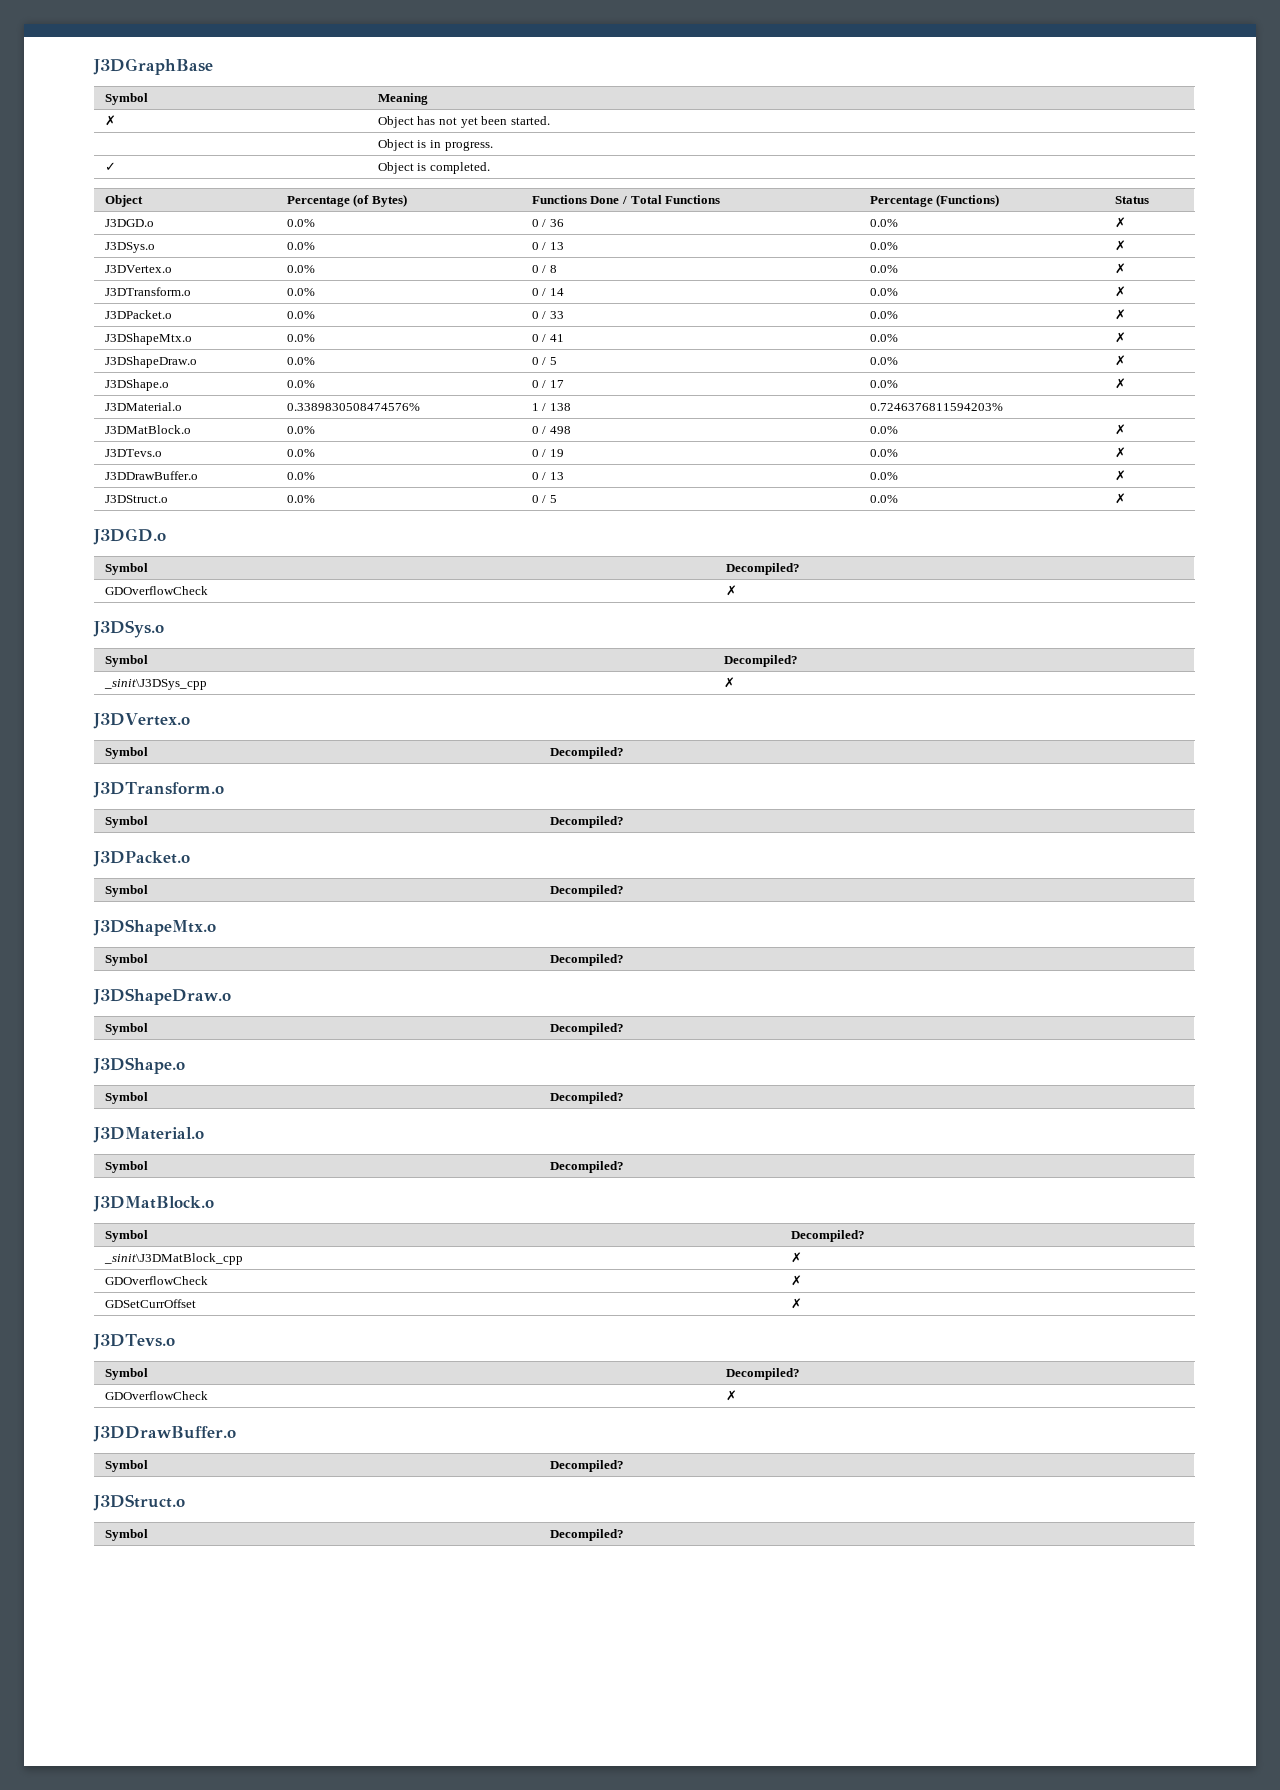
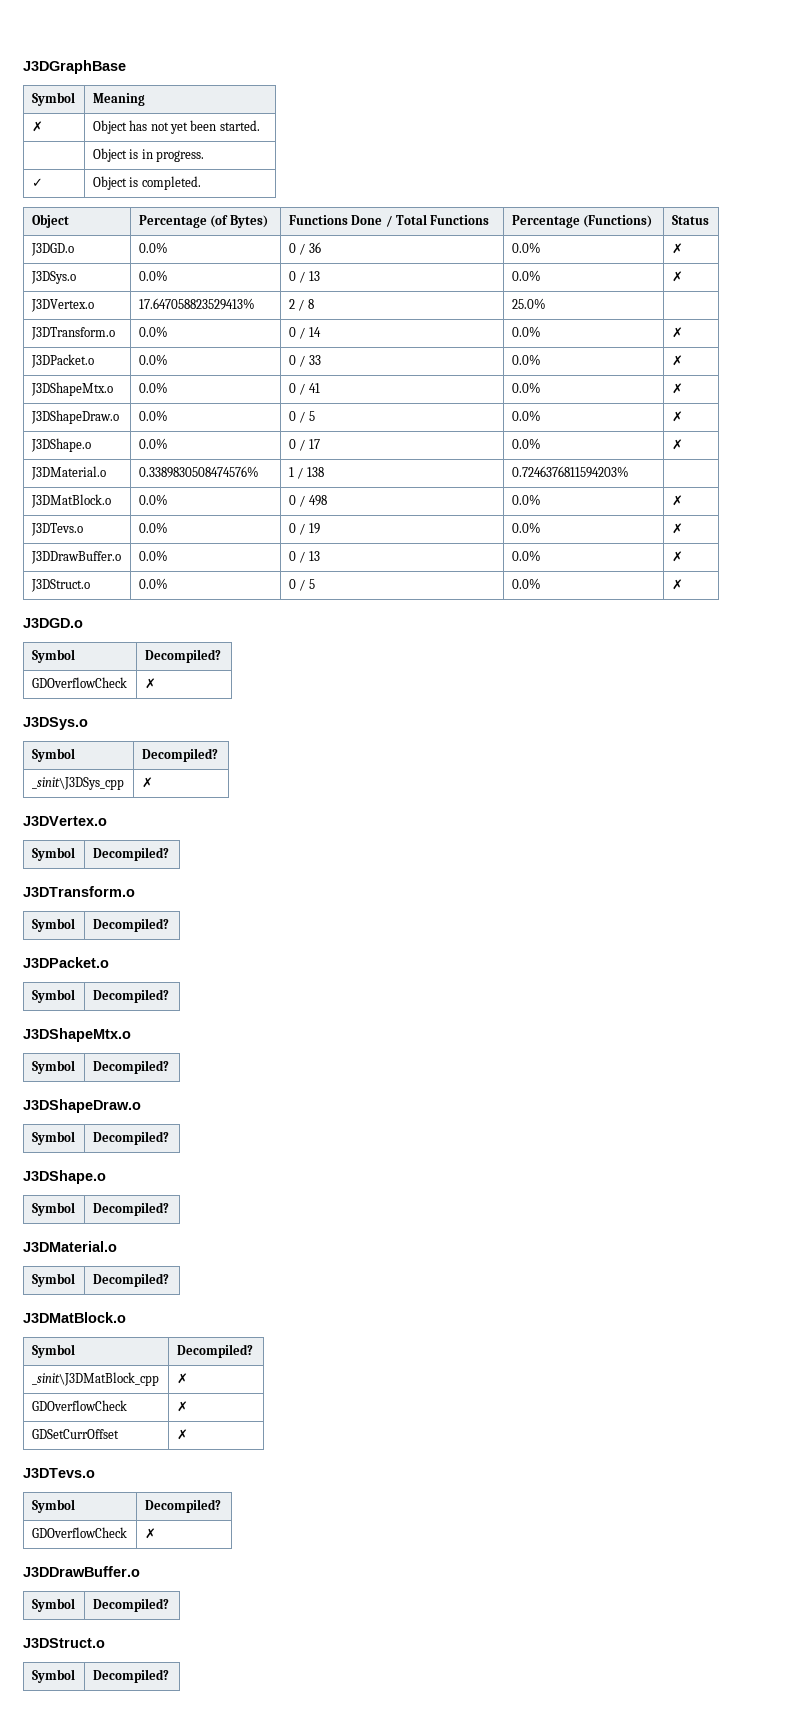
- J3DVertex.o | 0.0% | 0 / 8 | 0.0% | ✗
+ J3DVertex.o | 17.647058823529413% | 2 / 8 | 25.0% |

